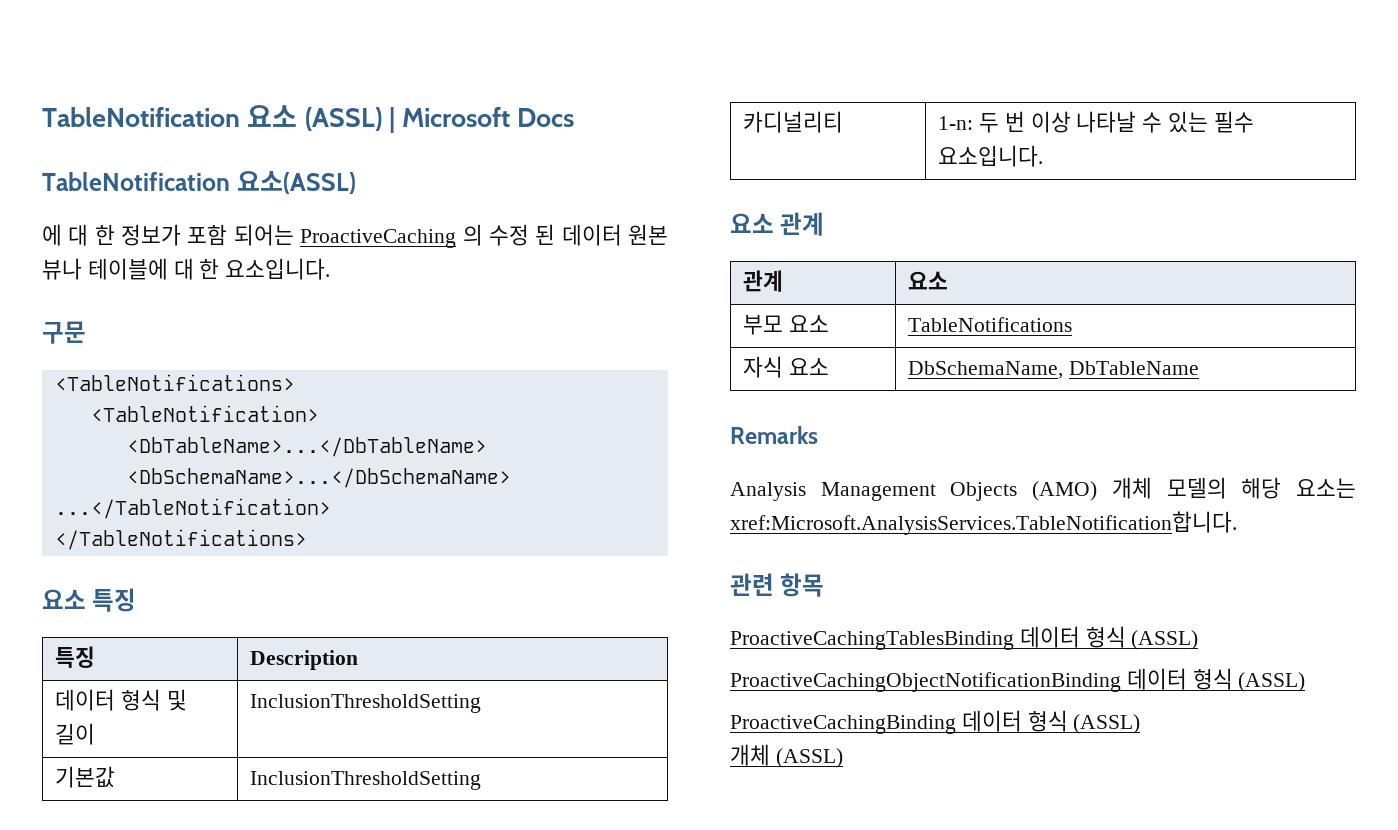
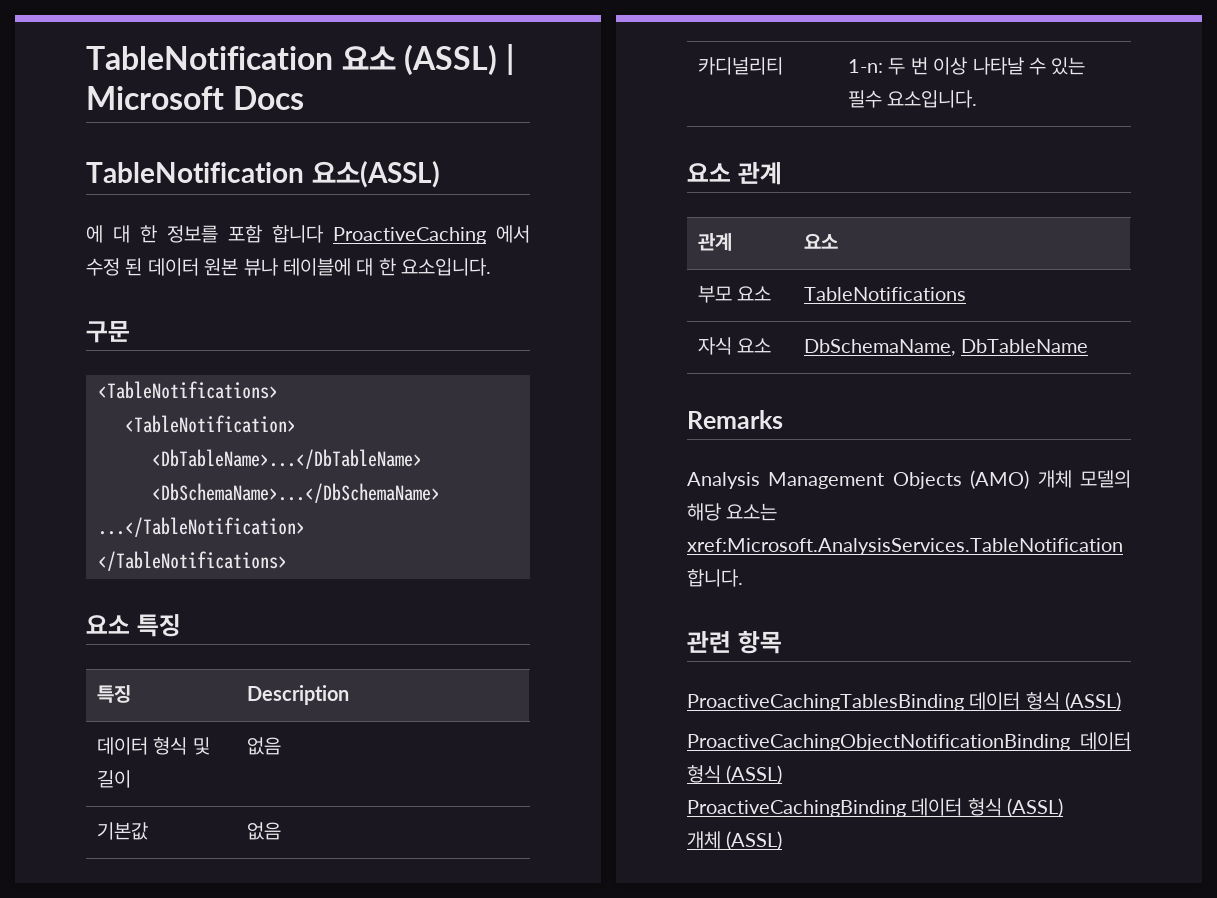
- 에 대 한 정보가 포함 되어는 ProactiveCaching 의 수정 된 데이터 원본 뷰나 테이블에 대 한 요소입니다.
+ 에 대 한 정보를 포함 합니다 ProactiveCaching 에서 수정 된 데이터 원본 뷰나 테이블에 대 한 요소입니다.
- 데이터 형식 및 길이 | InclusionThresholdSetting
+ 데이터 형식 및 길이 | 없음
- 기본값 | InclusionThresholdSetting
+ 기본값 | 없음

